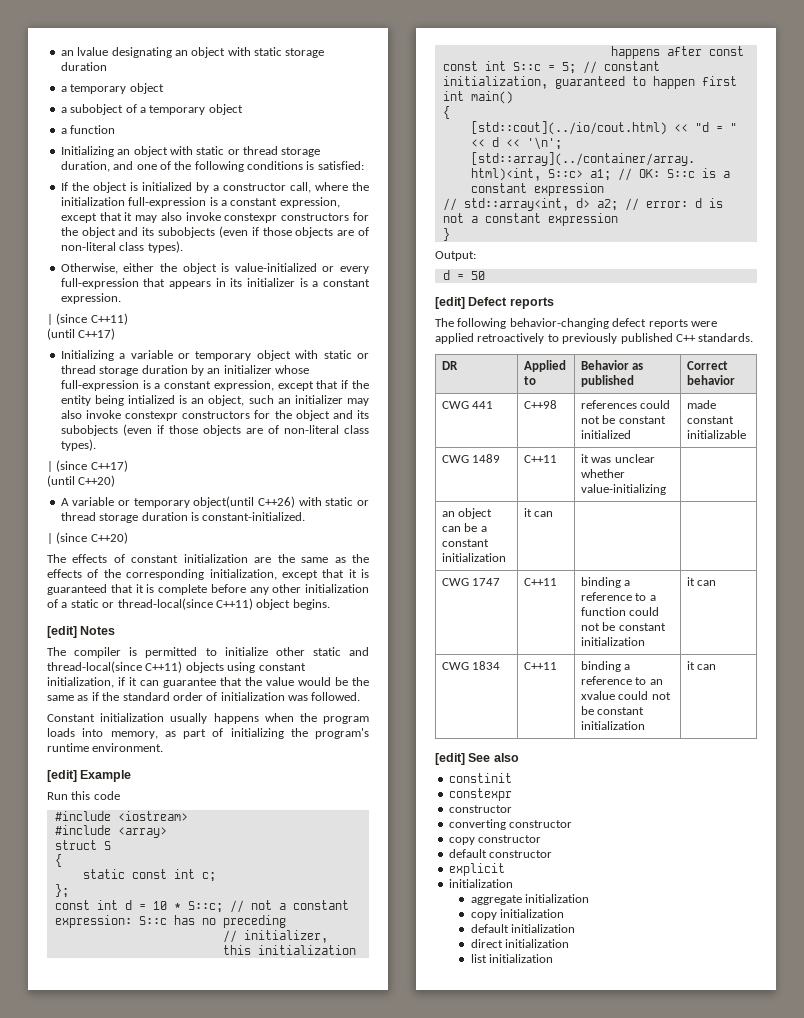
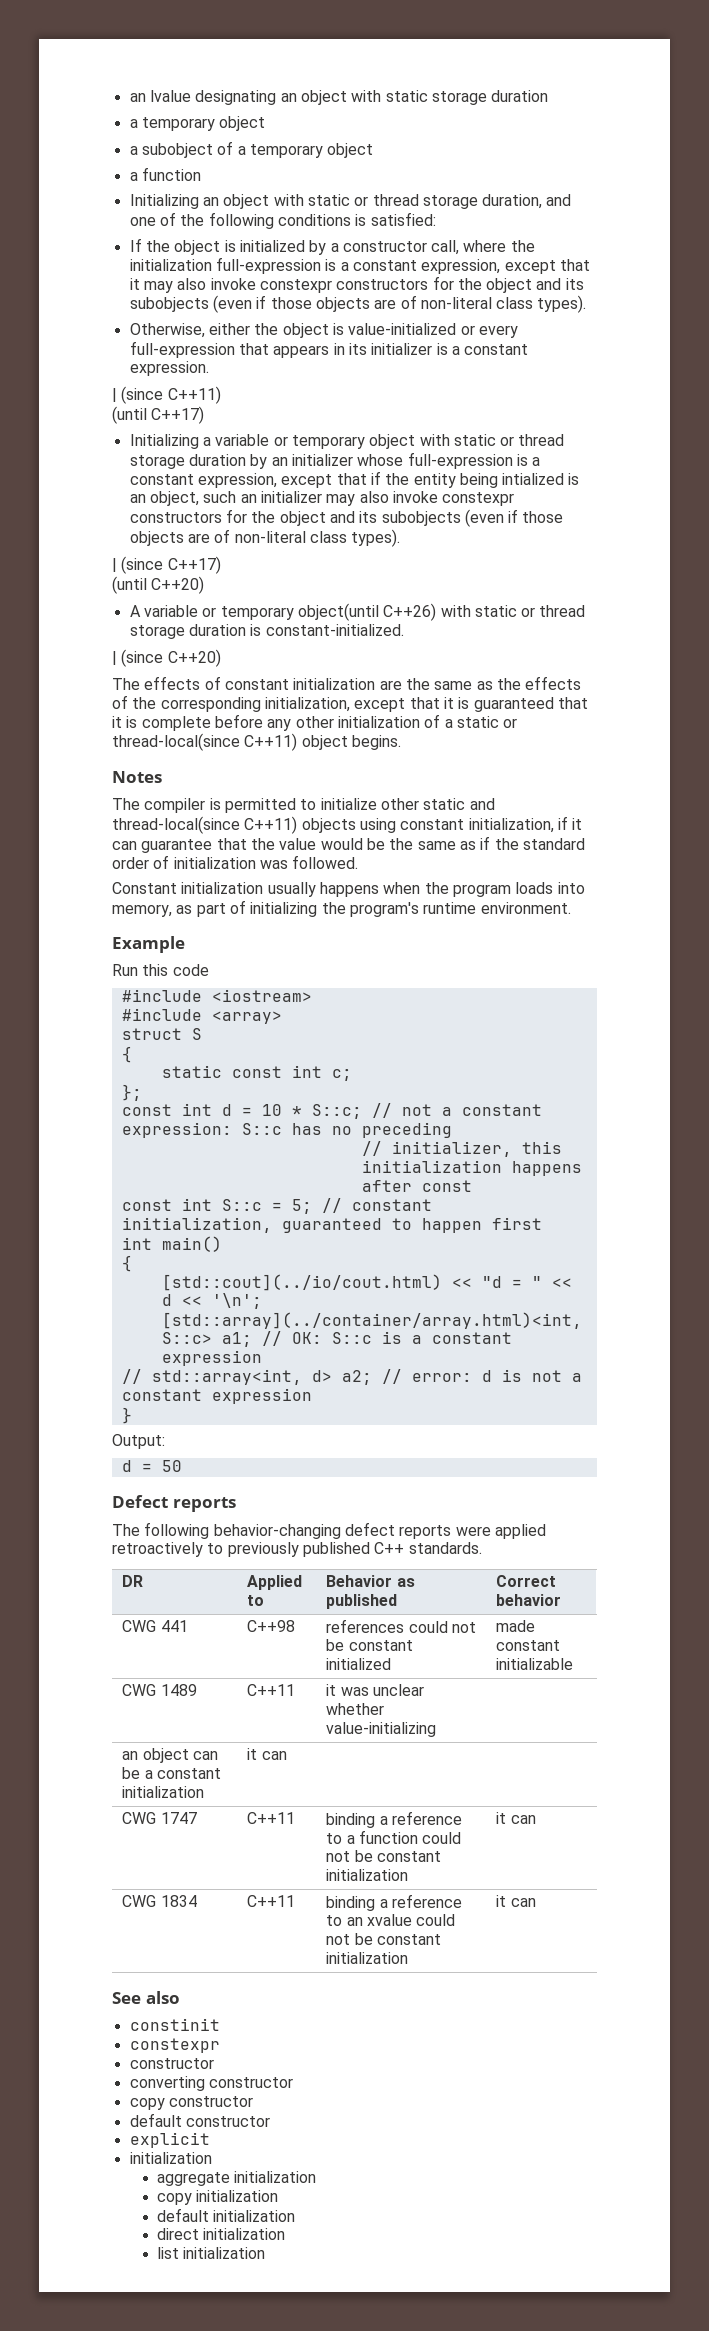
- [edit] Notes
+ Notes
- [edit] Example
+ Example
- [edit] Defect reports
+ Defect reports
- [edit] See also
+ See also

